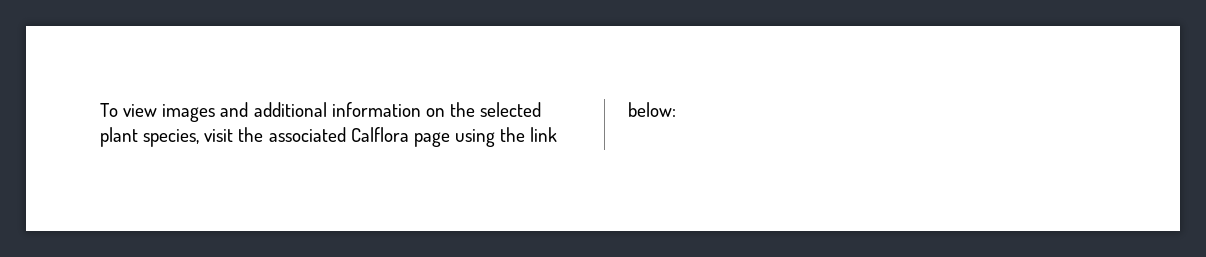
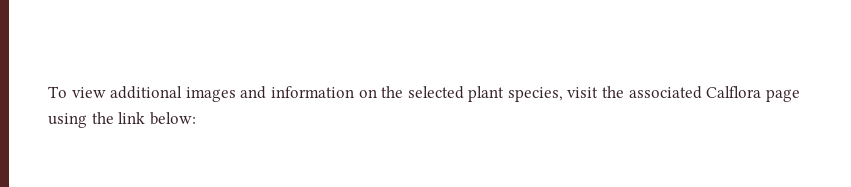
- To view images and additional information on the selected plant species, visit the associated Calflora page using the link below:
+ To view additional images and information on the selected plant species, visit the associated Calflora page using the link below:

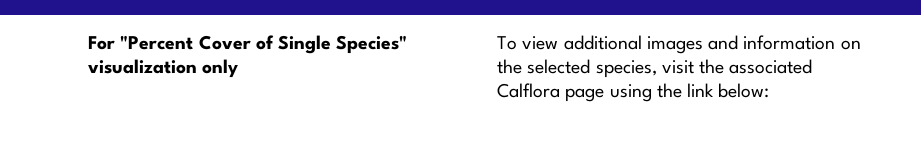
+ For "Percent Cover of Single Species" visualization only
- To view additional images and information on the selected plant species, visit the associated Calflora page using the link below:
+ To view additional images and information on the selected species, visit the associated Calflora page using the link below:

